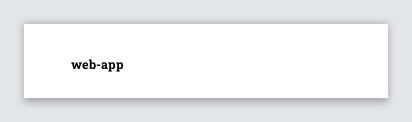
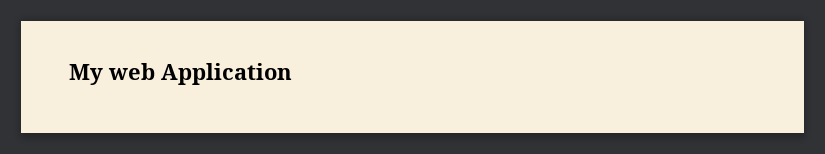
- web-app
+ My web Application

